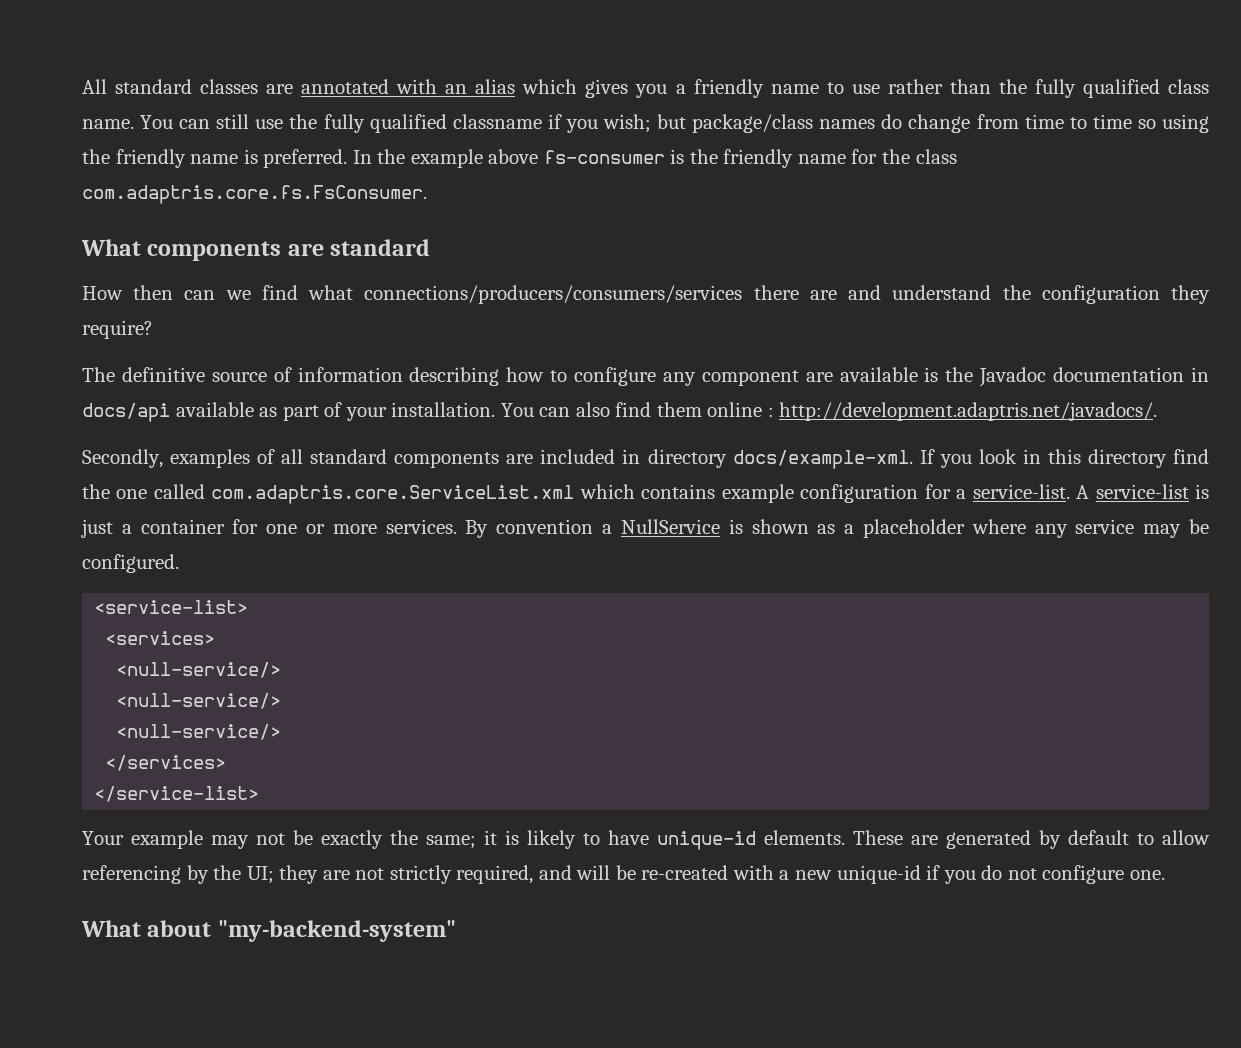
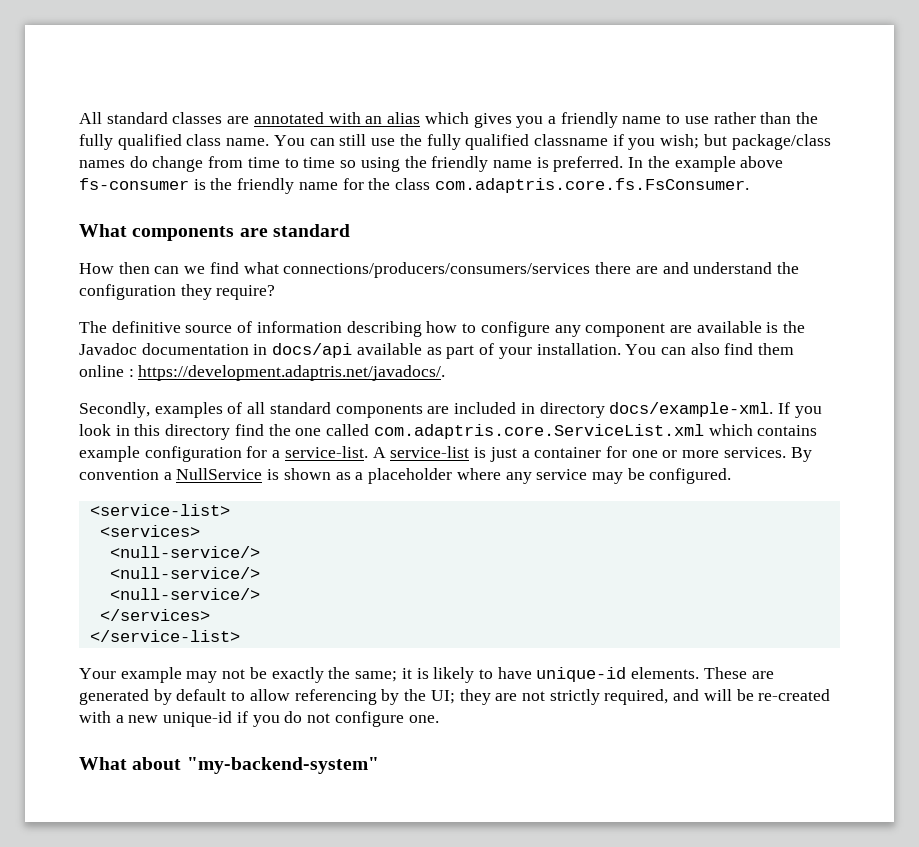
- You can also find them online : http://development.adaptris.net/javadocs/.
+ You can also find them online : https://development.adaptris.net/javadocs/.

